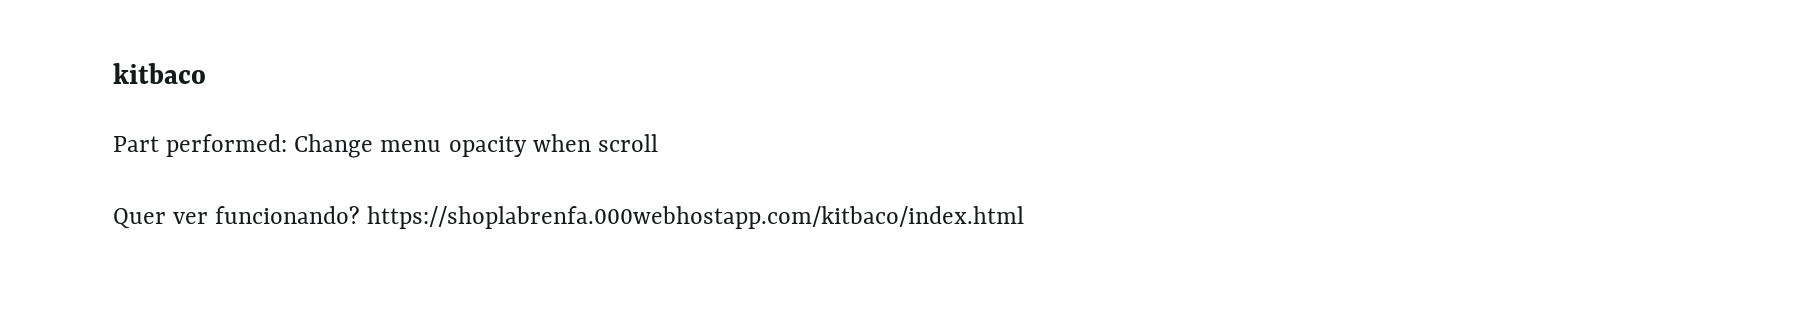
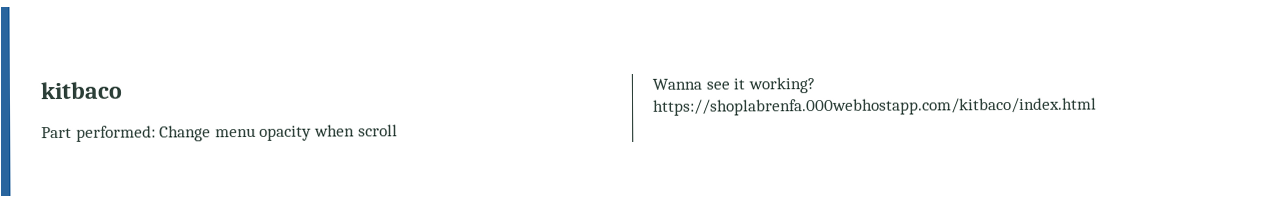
- Quer ver funcionando? https://shoplabrenfa.000webhostapp.com/kitbaco/index.html
+ Wanna see it working? https://shoplabrenfa.000webhostapp.com/kitbaco/index.html

